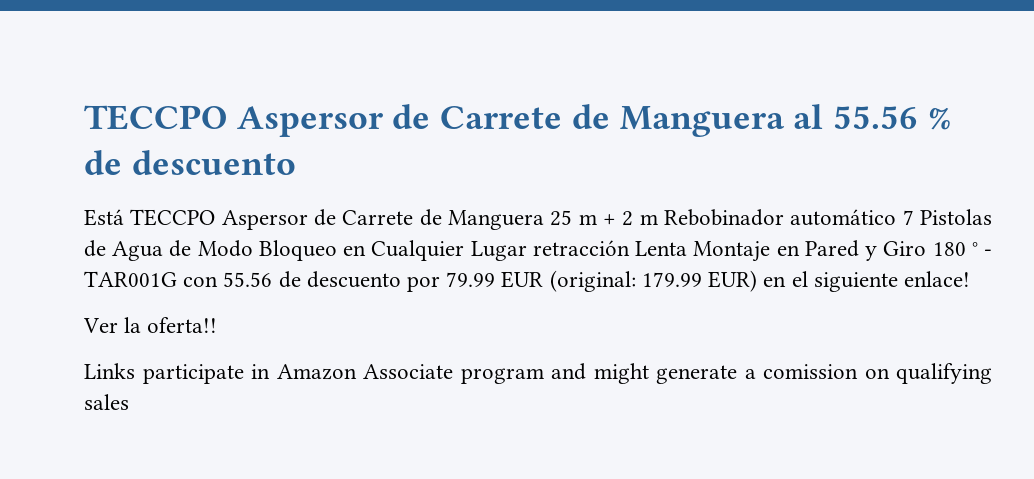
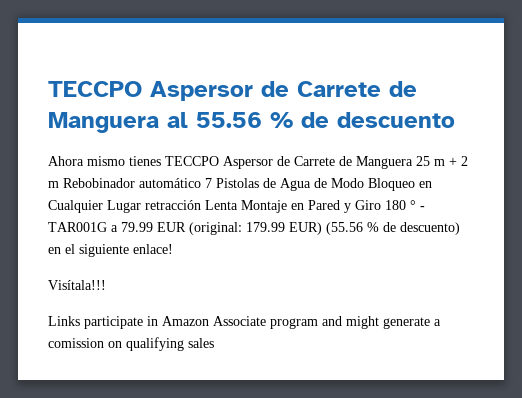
- Está TECCPO Aspersor de Carrete de Manguera 25 m + 2 m Rebobinador automático 7 Pistolas de Agua de Modo Bloqueo en Cualquier Lugar retracción Lenta Montaje en Pared y Giro 180 ° - TAR001G con 55.56 de descuento por 79.99 EUR (original: 179.99 EUR) en el siguiente enlace!
+ Ahora mismo tienes TECCPO Aspersor de Carrete de Manguera 25 m + 2 m Rebobinador automático 7 Pistolas de Agua de Modo Bloqueo en Cualquier Lugar retracción Lenta Montaje en Pared y Giro 180 ° - TAR001G a 79.99 EUR (original: 179.99 EUR) (55.56 % de descuento) en el siguiente enlace!
- Ver la oferta!!
+ Visítala!!!

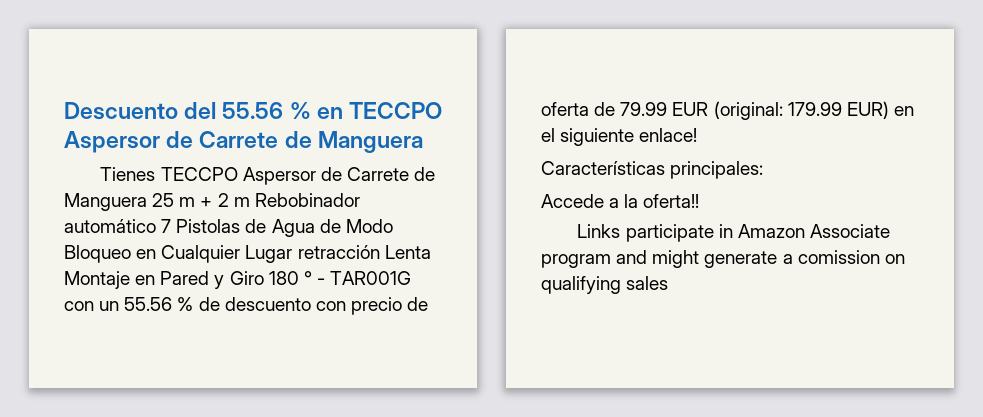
- TECCPO Aspersor de Carrete de Manguera al 55.56 % de descuento
- Ahora mismo tienes TECCPO Aspersor de Carrete de Manguera 25 m + 2 m Rebobinador automático 7 Pistolas de Agua de Modo Bloqueo en Cualquier Lugar retracción Lenta Montaje en Pared y Giro 180 ° - TAR001G a 79.99 EUR (original: 179.99 EUR) (55.56 % de descuento) en el siguiente enlace!
+ Descuento del 55.56 % en TECCPO Aspersor de Carrete de Manguera
+ Tienes TECCPO Aspersor de Carrete de Manguera 25 m + 2 m Rebobinador automático 7 Pistolas de Agua de Modo Bloqueo en Cualquier Lugar retracción Lenta Montaje en Pared y Giro 180 ° - TAR001G con un 55.56 % de descuento con precio de oferta de 79.99 EUR (original: 179.99 EUR) en el siguiente enlace!
- Visítala!!!
+ Características principales:
+ Accede a la oferta!!

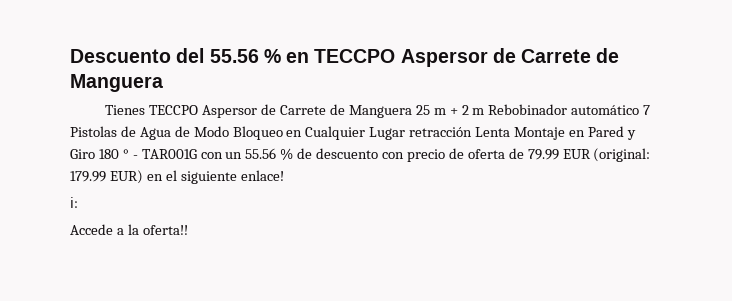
- Características principales:
+ ℹ:
- Links participate in Amazon Associate program and might generate a comission on qualifying sales

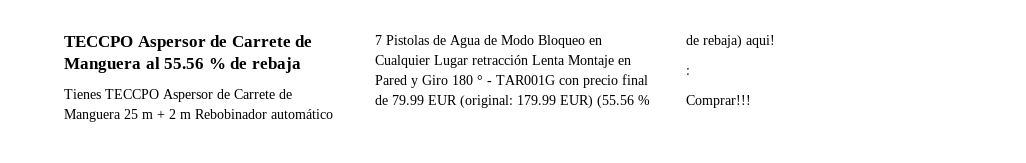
- Descuento del 55.56 % en TECCPO Aspersor de Carrete de Manguera
+ TECCPO Aspersor de Carrete de Manguera al 55.56 % de rebaja
- Tienes TECCPO Aspersor de Carrete de Manguera 25 m + 2 m Rebobinador automático 7 Pistolas de Agua de Modo Bloqueo en Cualquier Lugar retracción Lenta Montaje en Pared y Giro 180 ° - TAR001G con un 55.56 % de descuento con precio de oferta de 79.99 EUR (original: 179.99 EUR) en el siguiente enlace!
- ℹ:
- Accede a la oferta!!
+ Tienes TECCPO Aspersor de Carrete de Manguera 25 m + 2 m Rebobinador automático 7 Pistolas de Agua de Modo Bloqueo en Cualquier Lugar retracción Lenta Montaje en Pared y Giro 180 ° - TAR001G con precio final de 79.99 EUR (original: 179.99 EUR) (55.56 % de rebaja) aqui!
+ :
+ Comprar!!!

